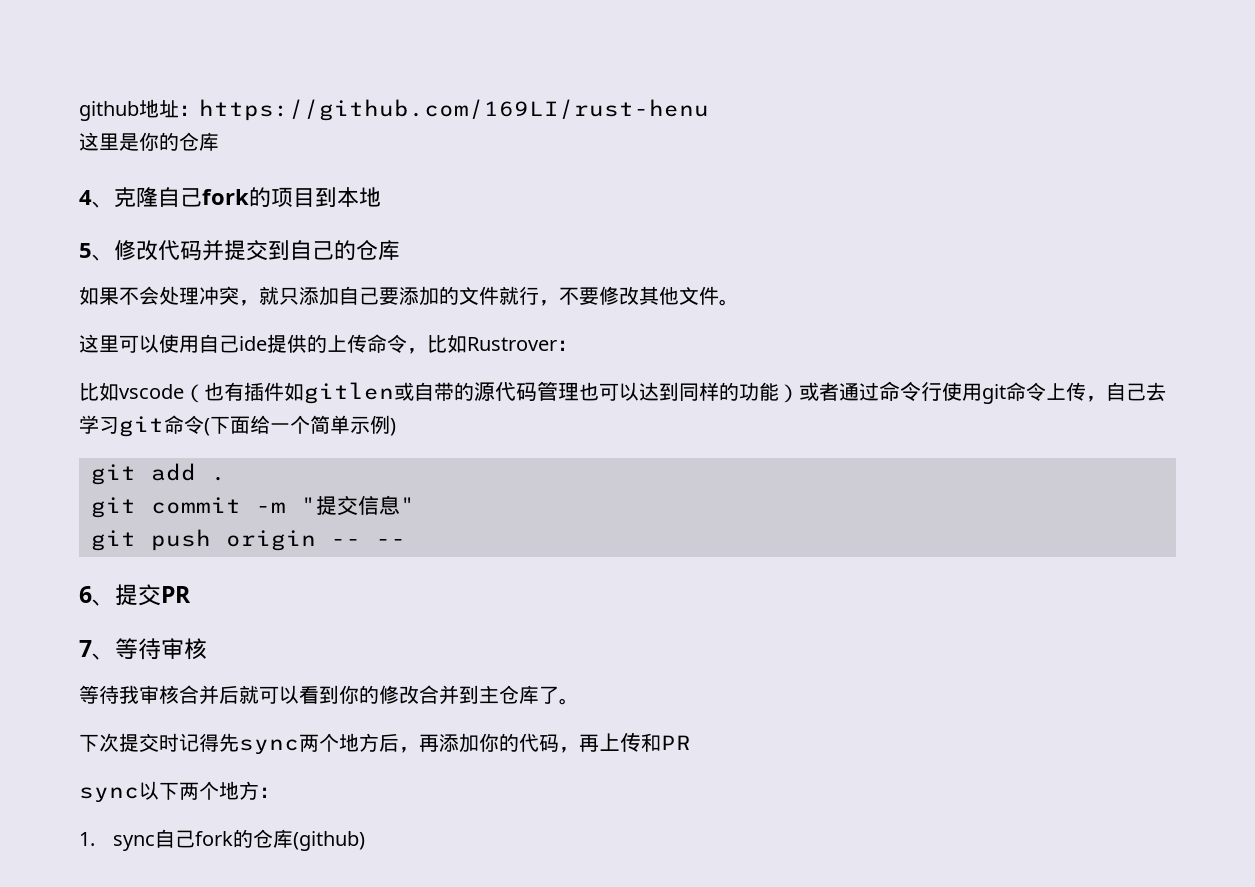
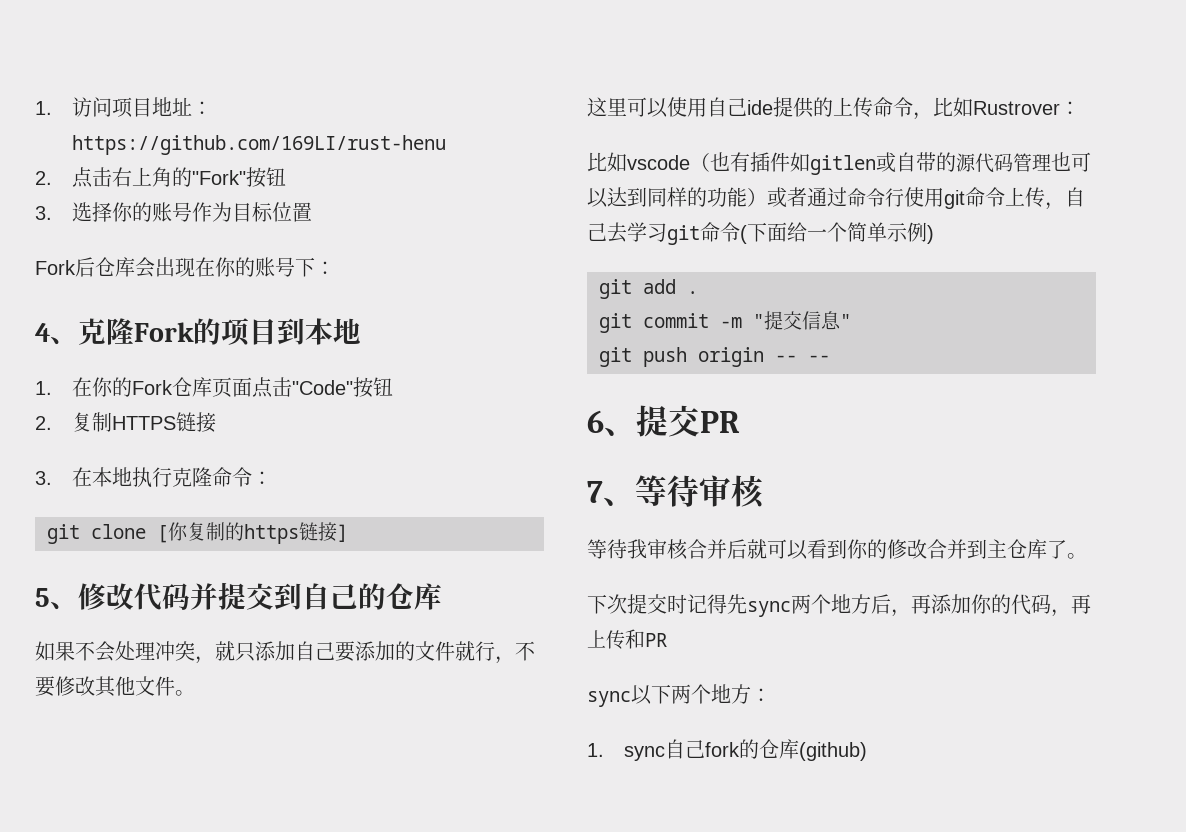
- github地址：https://github.com/169LI/rust-henu
+ 1.访问项目地址：https://github.com/169LI/rust-henu
- 这里是你的仓库
+ 2.点击右上角的"Fork"按钮
+ 3.选择你的账号作为目标位置
+ Fork后仓库会出现在你的账号下：
- 4、克隆自己fork的项目到本地
+ 4、克隆Fork的项目到本地
+ 1.在你的Fork仓库页面点击"Code"按钮
+ 2.复制HTTPS链接
+ 3.在本地执行克隆命令：
+ git clone [你复制的https链接]

